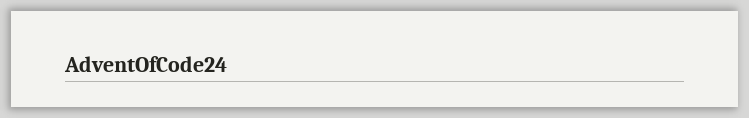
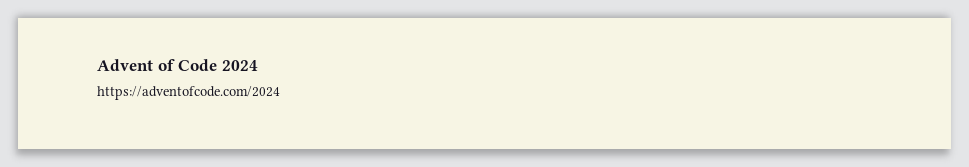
- AdventOfCode24
+ Advent of Code 2024
+ https://adventofcode.com/2024

